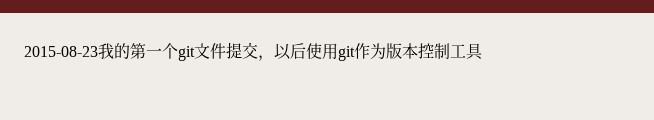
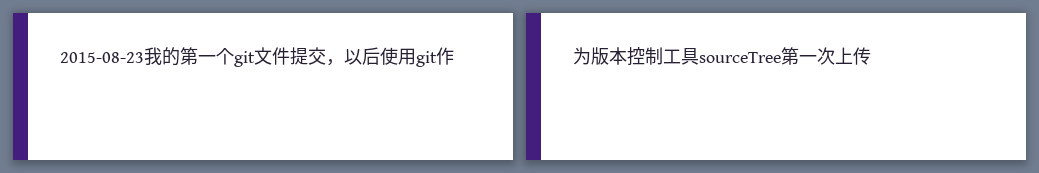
- 2015-08-23我的第一个git文件提交，以后使用git作为版本控制工具
+ 2015-08-23我的第一个git文件提交，以后使用git作为版本控制工具sourceTree第一次上传

